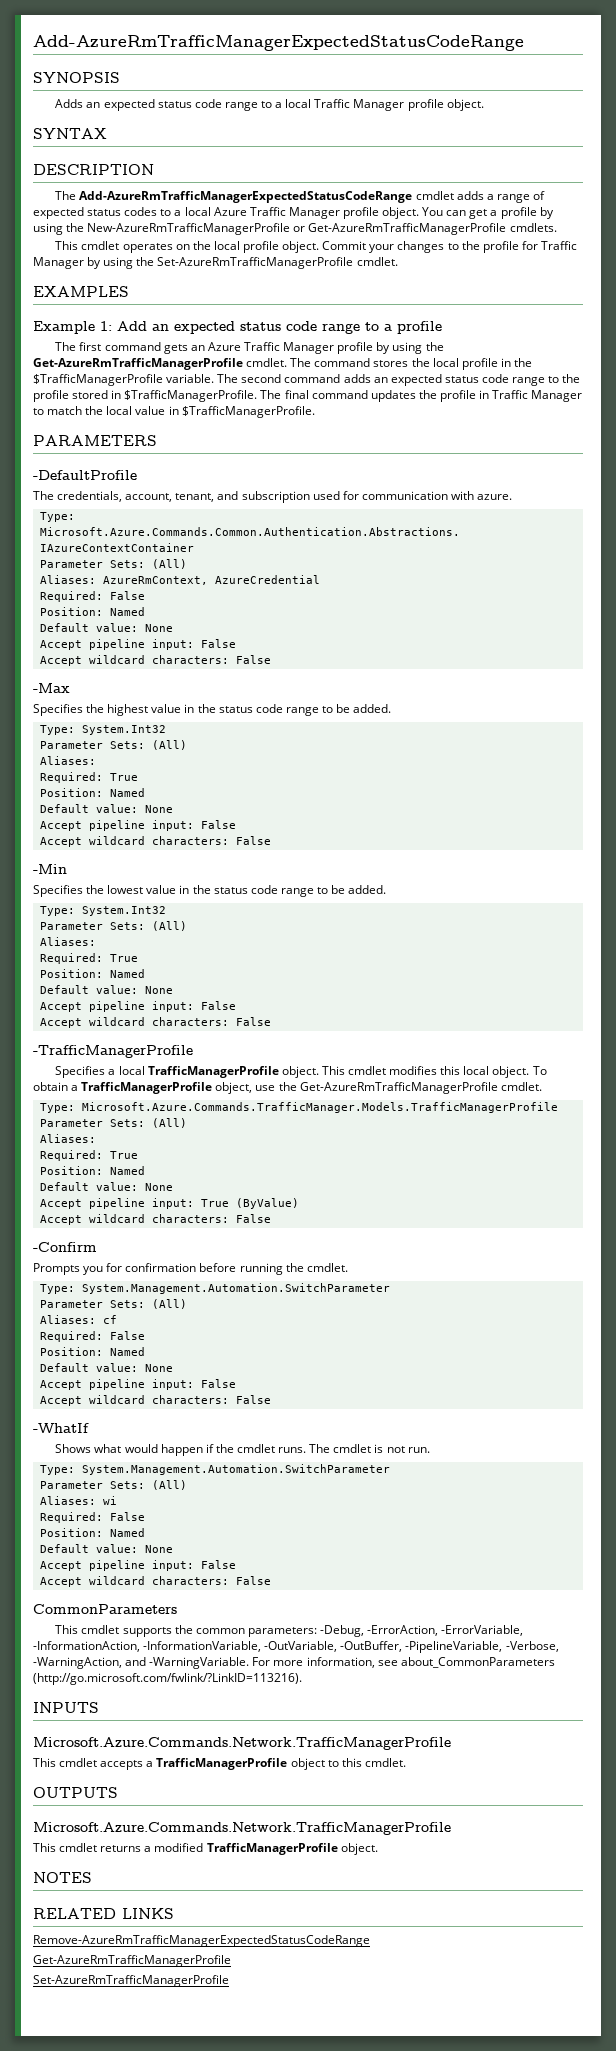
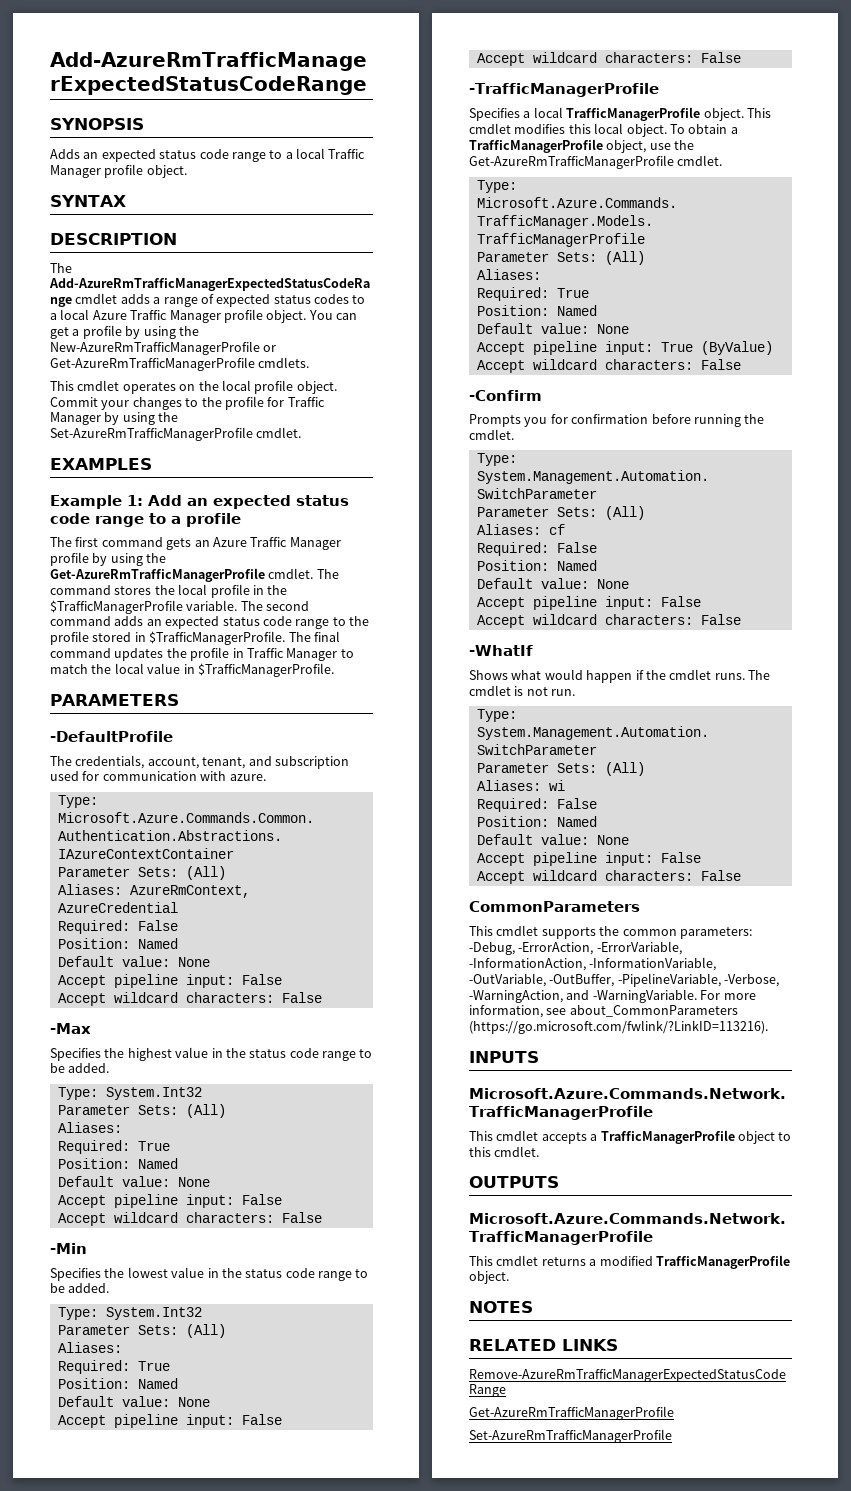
- For more information, see about_CommonParameters (http://go.microsoft.com/fwlink/?LinkID=113216).
+ For more information, see about_CommonParameters (https://go.microsoft.com/fwlink/?LinkID=113216).

